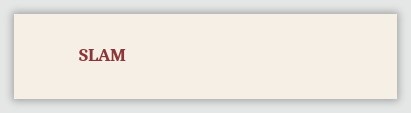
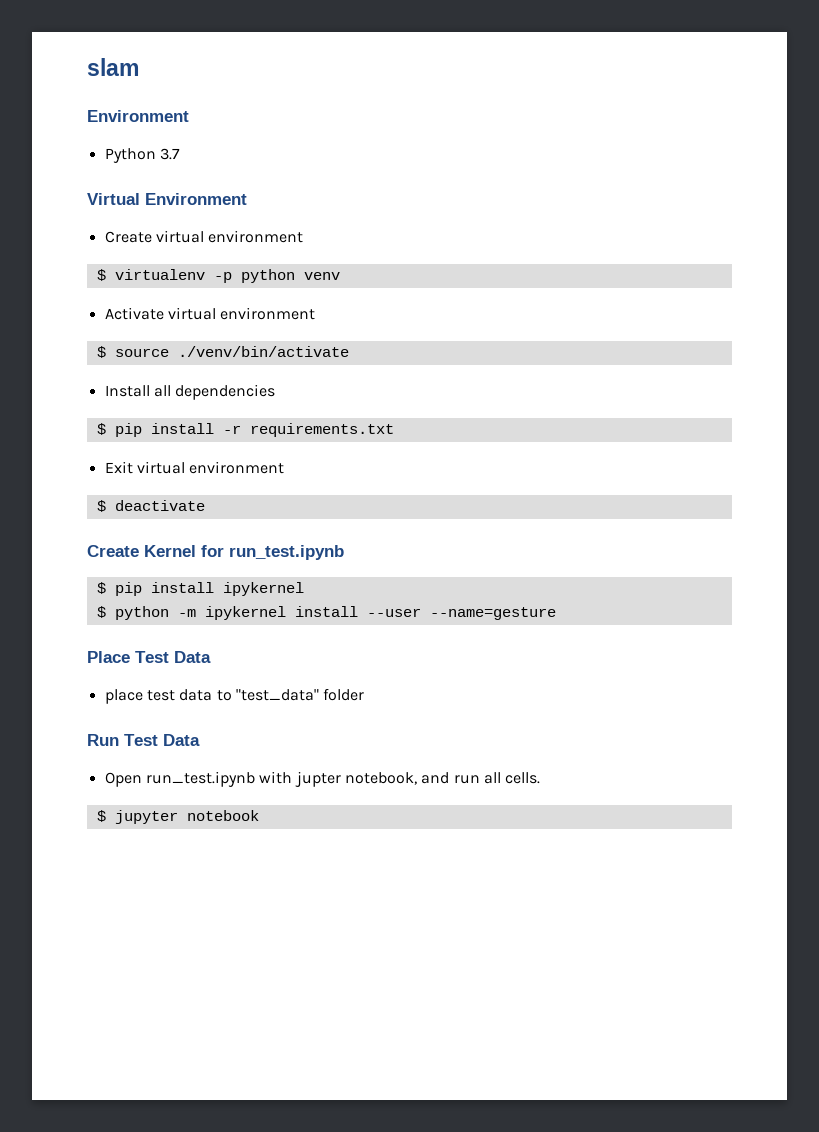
- SLAM
+ slam
+ Environment
+ Python 3.7
+ Virtual Environment
+ Create virtual environment
+ $ virtualenv -p python venv
+ Activate virtual environment
+ $ source ./venv/bin/activate
+ Install all dependencies
+ $ pip install -r requirements.txt
+ Exit virtual environment
+ $ deactivate
+ Create Kernel for run_test.ipynb
+ $ pip install ipykernel
+ $ python -m ipykernel install --user --name=gesture
+ Place Test Data
+ place test data to "test_data" folder
+ Run Test Data
+ Open run_test.ipynb with jupter notebook, and run all cells.
+ $ jupyter notebook

